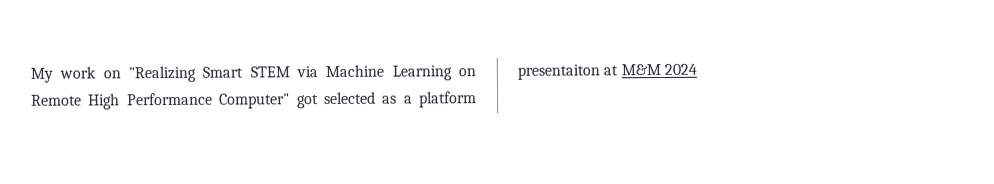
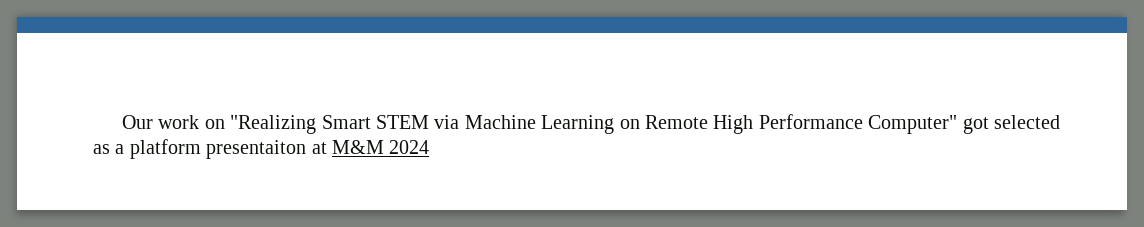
- My work on "Realizing Smart STEM via Machine Learning on Remote High Performance Computer" got selected as a platform presentaiton at M&M 2024
+ Our work on "Realizing Smart STEM via Machine Learning on Remote High Performance Computer" got selected as a platform presentaiton at M&M 2024

